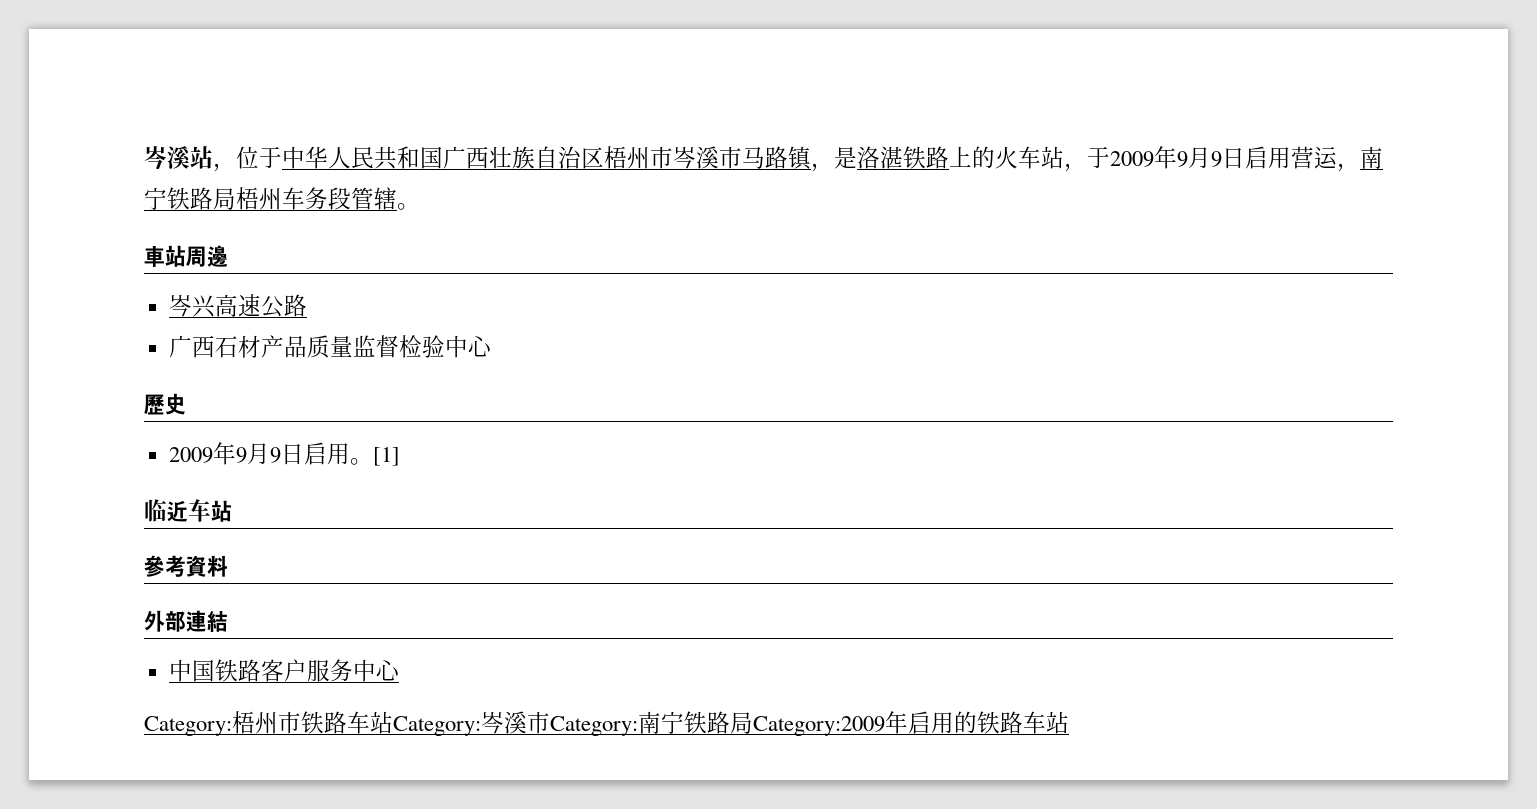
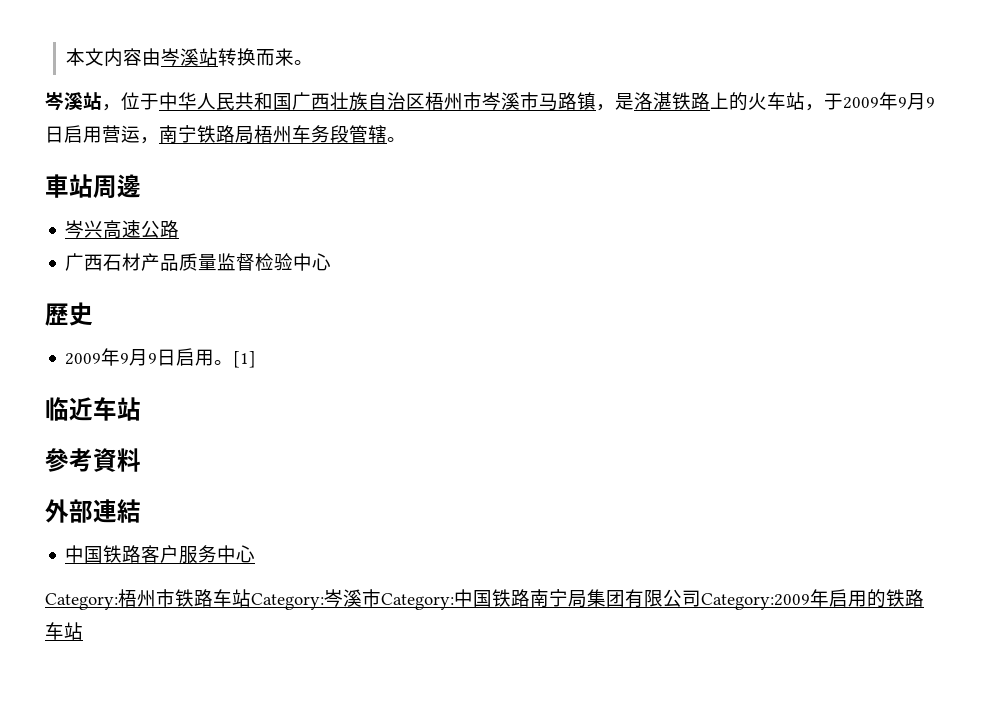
+ 本文内容由岑溪站转换而来。
- Category:梧州市铁路车站Category:岑溪市Category:南宁铁路局Category:2009年启用的铁路车站
+ Category:梧州市铁路车站Category:岑溪市Category:中国铁路南宁局集团有限公司Category:2009年启用的铁路车站

